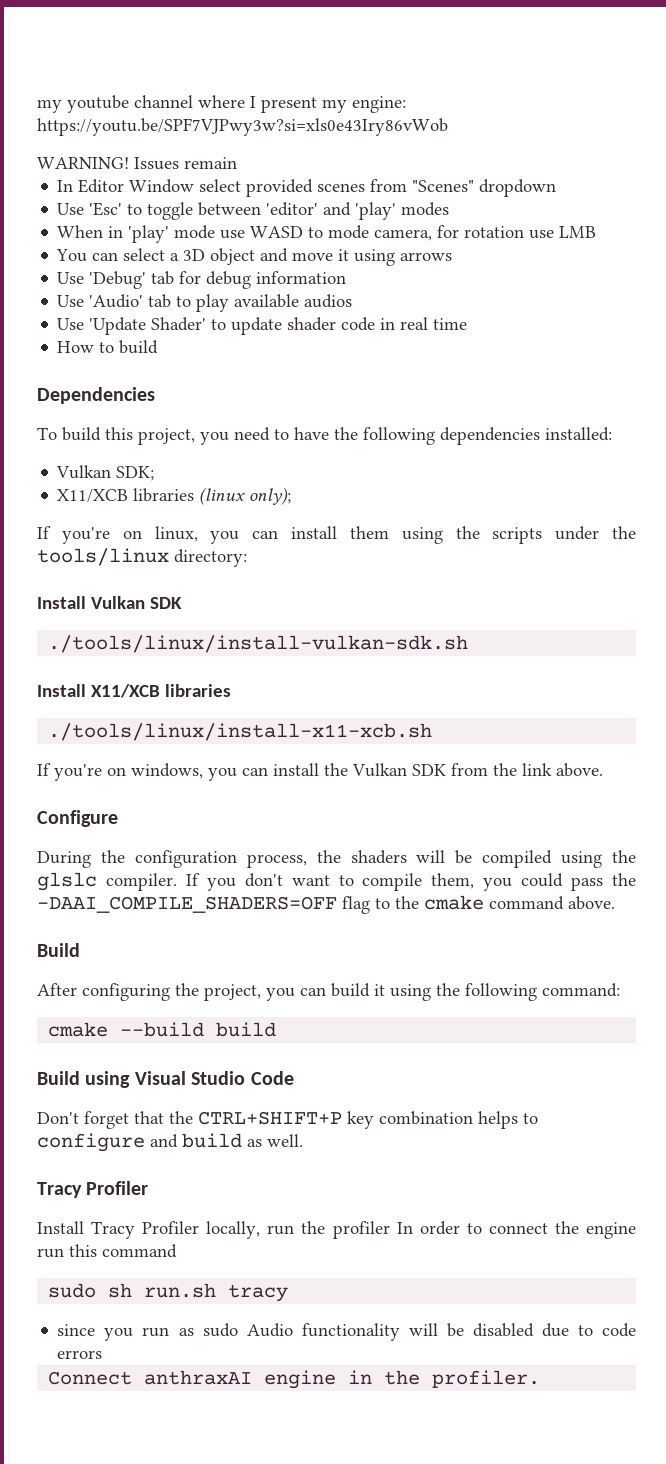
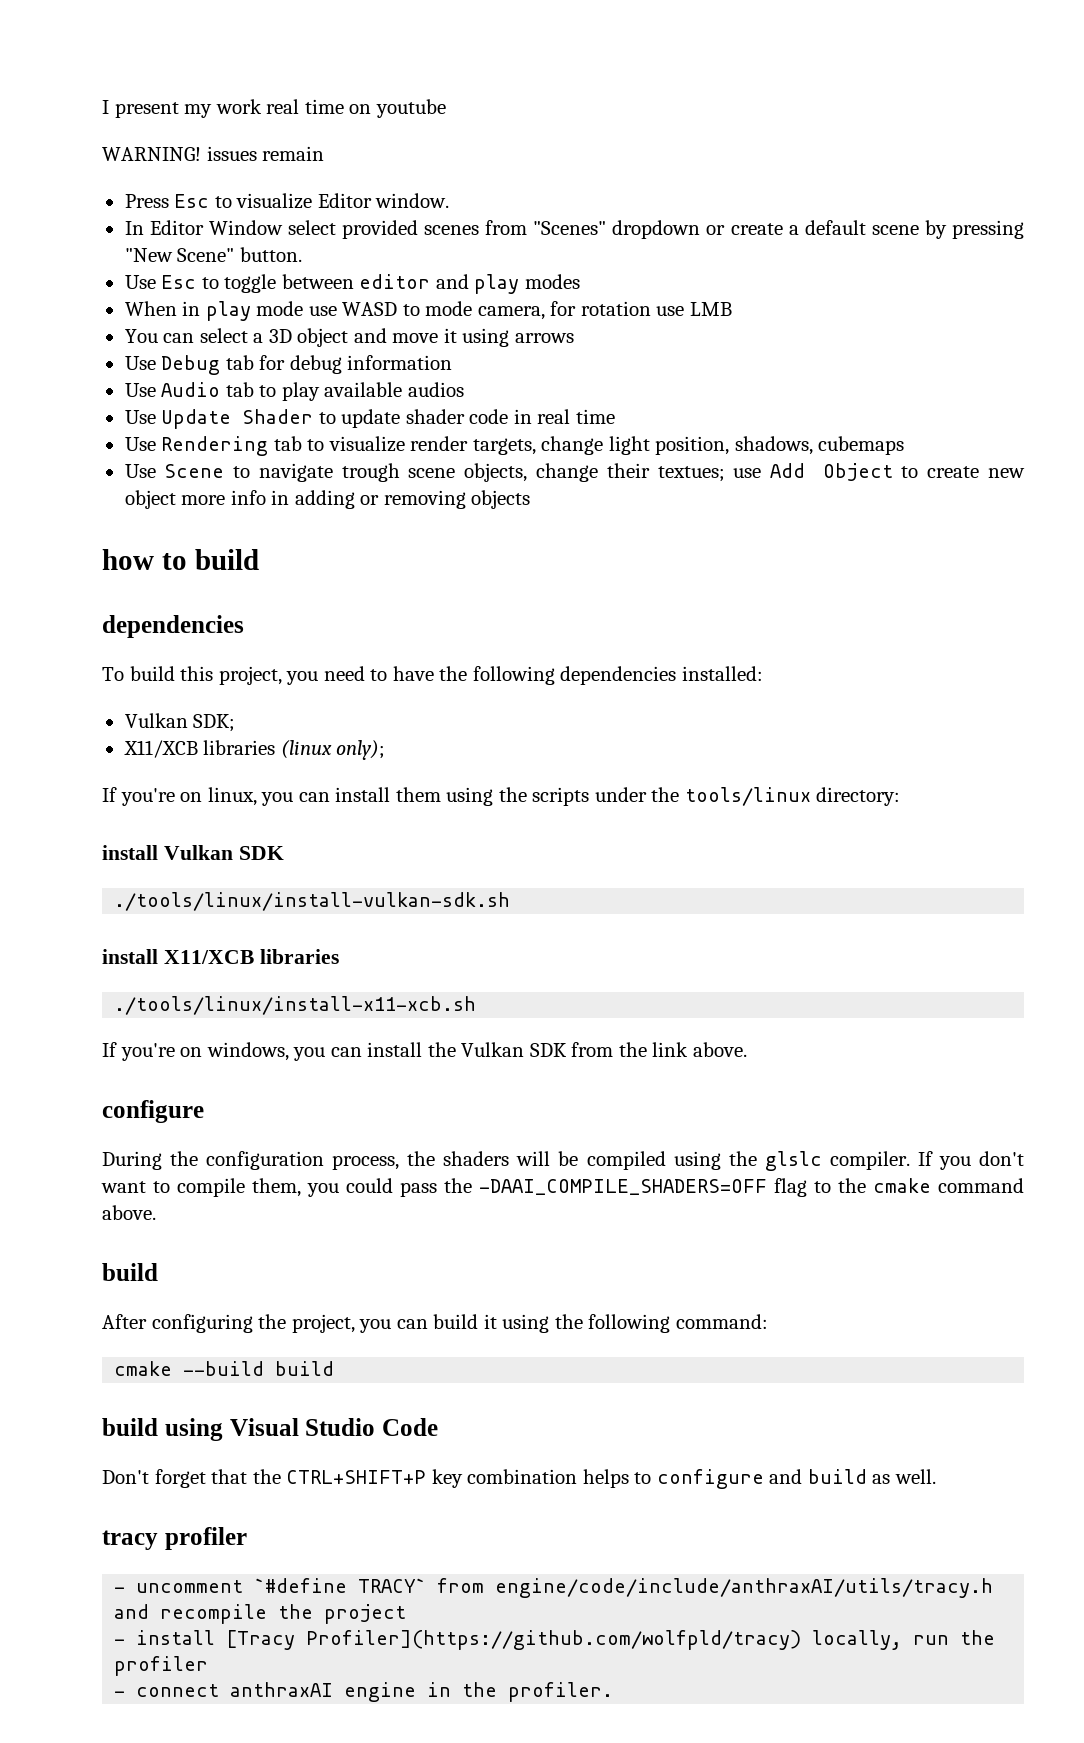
- my youtube channel where I present my engine: https://youtu.be/SPF7VJPwy3w?si=xls0e43Iry86vWob
+ I present my work real time on youtube
- WARNING! Issues remain
+ WARNING! issues remain
+ Press Esc to visualize Editor window.
- In Editor Window select provided scenes from "Scenes" dropdown
- Use 'Esc' to toggle between 'editor' and 'play' modes
+ In Editor Window select provided scenes from "Scenes" dropdown or create a default scene by pressing "New Scene" button.
+ Use Esc to toggle between editor and play modes
- When in 'play' mode use WASD to mode camera, for rotation use LMB
+ When in play mode use WASD to mode camera, for rotation use LMB
- Use 'Debug' tab for debug information
+ Use Debug tab for debug information
- Use 'Audio' tab to play available audios
+ Use Audio tab to play available audios
- Use 'Update Shader' to update shader code in real time
+ Use Update Shader to update shader code in real time
- How to build
- Dependencies
+ Use Rendering tab to visualize render targets, change light position, shadows, cubemaps
+ Use Scene to navigate trough scene objects, change their textues; use Add Object to create new object more info in adding or removing objects
+ how to build
+ dependencies
- Install Vulkan SDK
+ install Vulkan SDK
- Install X11/XCB libraries
+ install X11/XCB libraries
  If you're on windows, you can install the Vulkan SDK from the link above.
- Configure
+ configure
  If you don't want to compile them, you could pass the -DAAI_COMPILE_SHADERS=OFF flag to the cmake command above.
- Build
+ build
- Build using Visual Studio Code
+ build using Visual Studio Code
  Don't forget that the CTRL+SHIFT+P key combination helps to configure and build as well.
- Tracy Profiler
- Install Tracy Profiler locally, run the profiler In order to connect the engine run this command
- sudo sh run.sh tracy
- since you run as sudo Audio functionality will be disabled due to code errors
- Connect anthraxAI engine in the profiler.
+ tracy profiler
+ - uncomment `#define TRACY` from engine/code/include/anthraxAI/utils/tracy.h and recompile the project
+ - install [Tracy Profiler](https://github.com/wolfpld/tracy) locally, run the profiler
+ - connect anthraxAI engine in the profiler.

